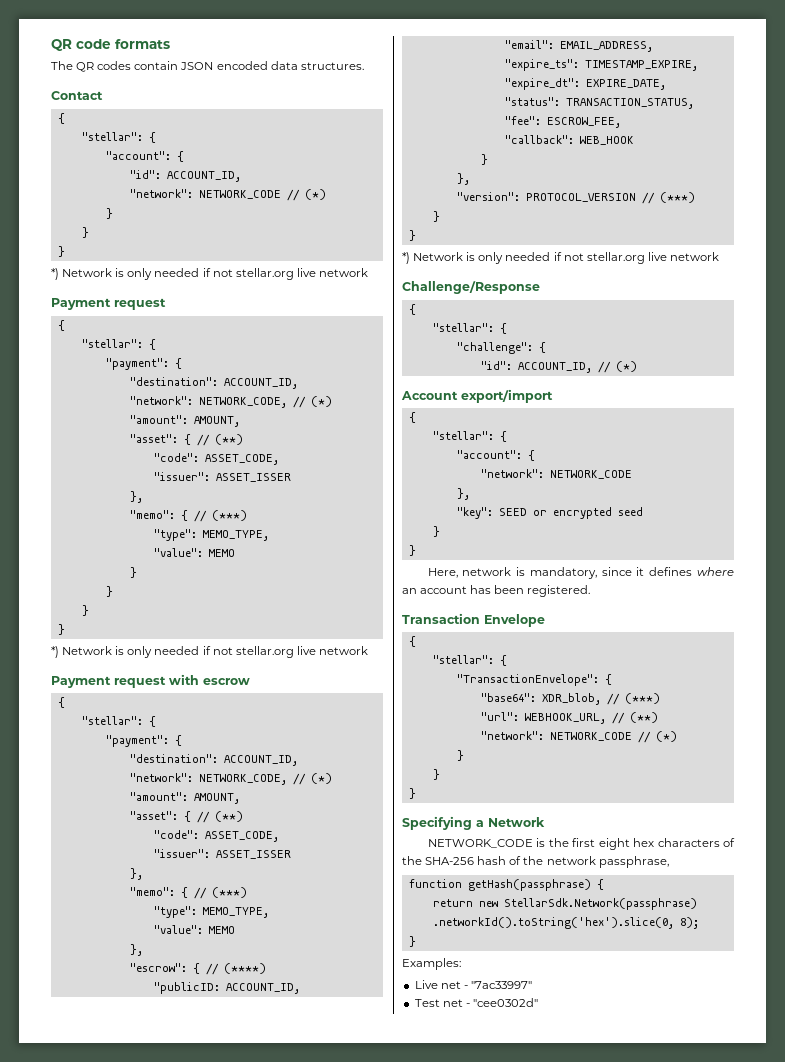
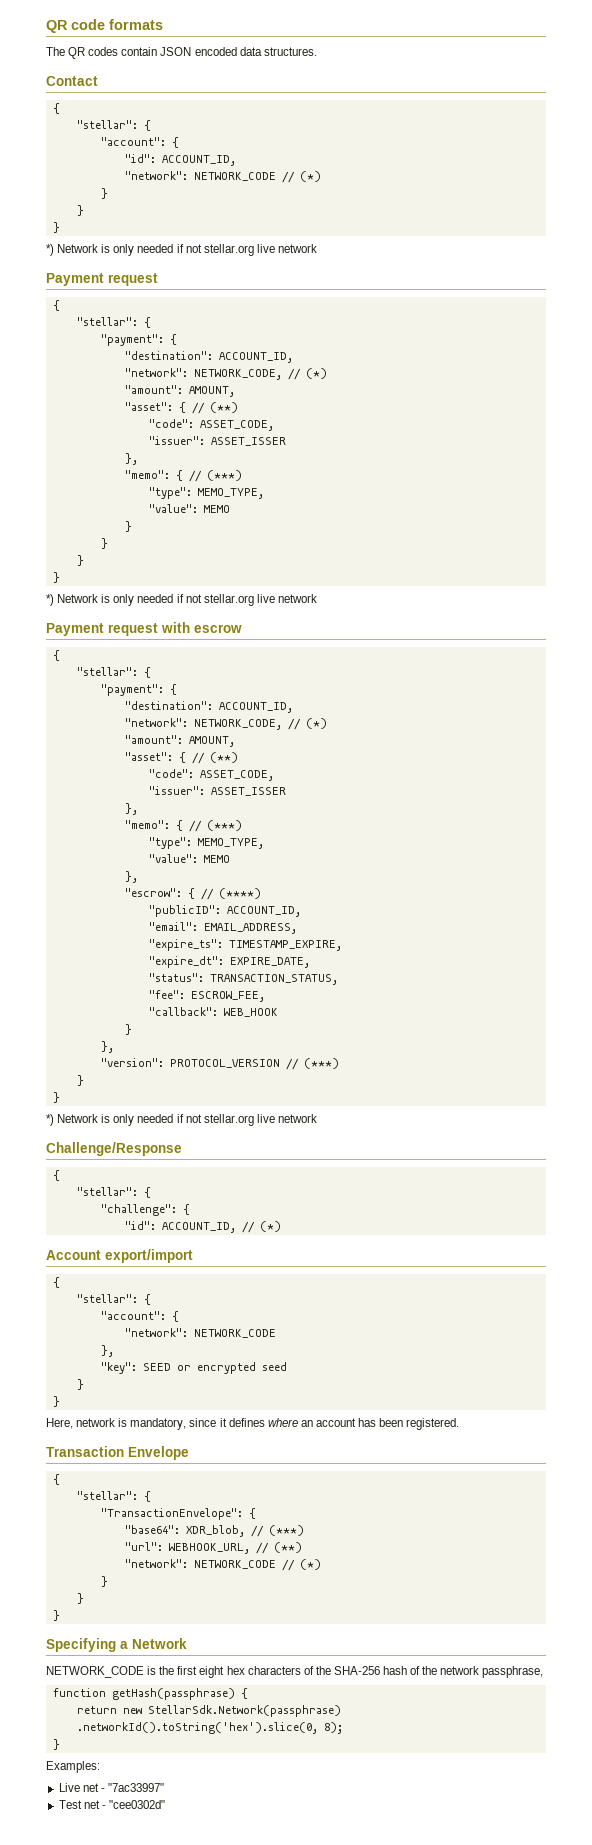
- "publicID: ACCOUNT_ID,
+ "publicID": ACCOUNT_ID,

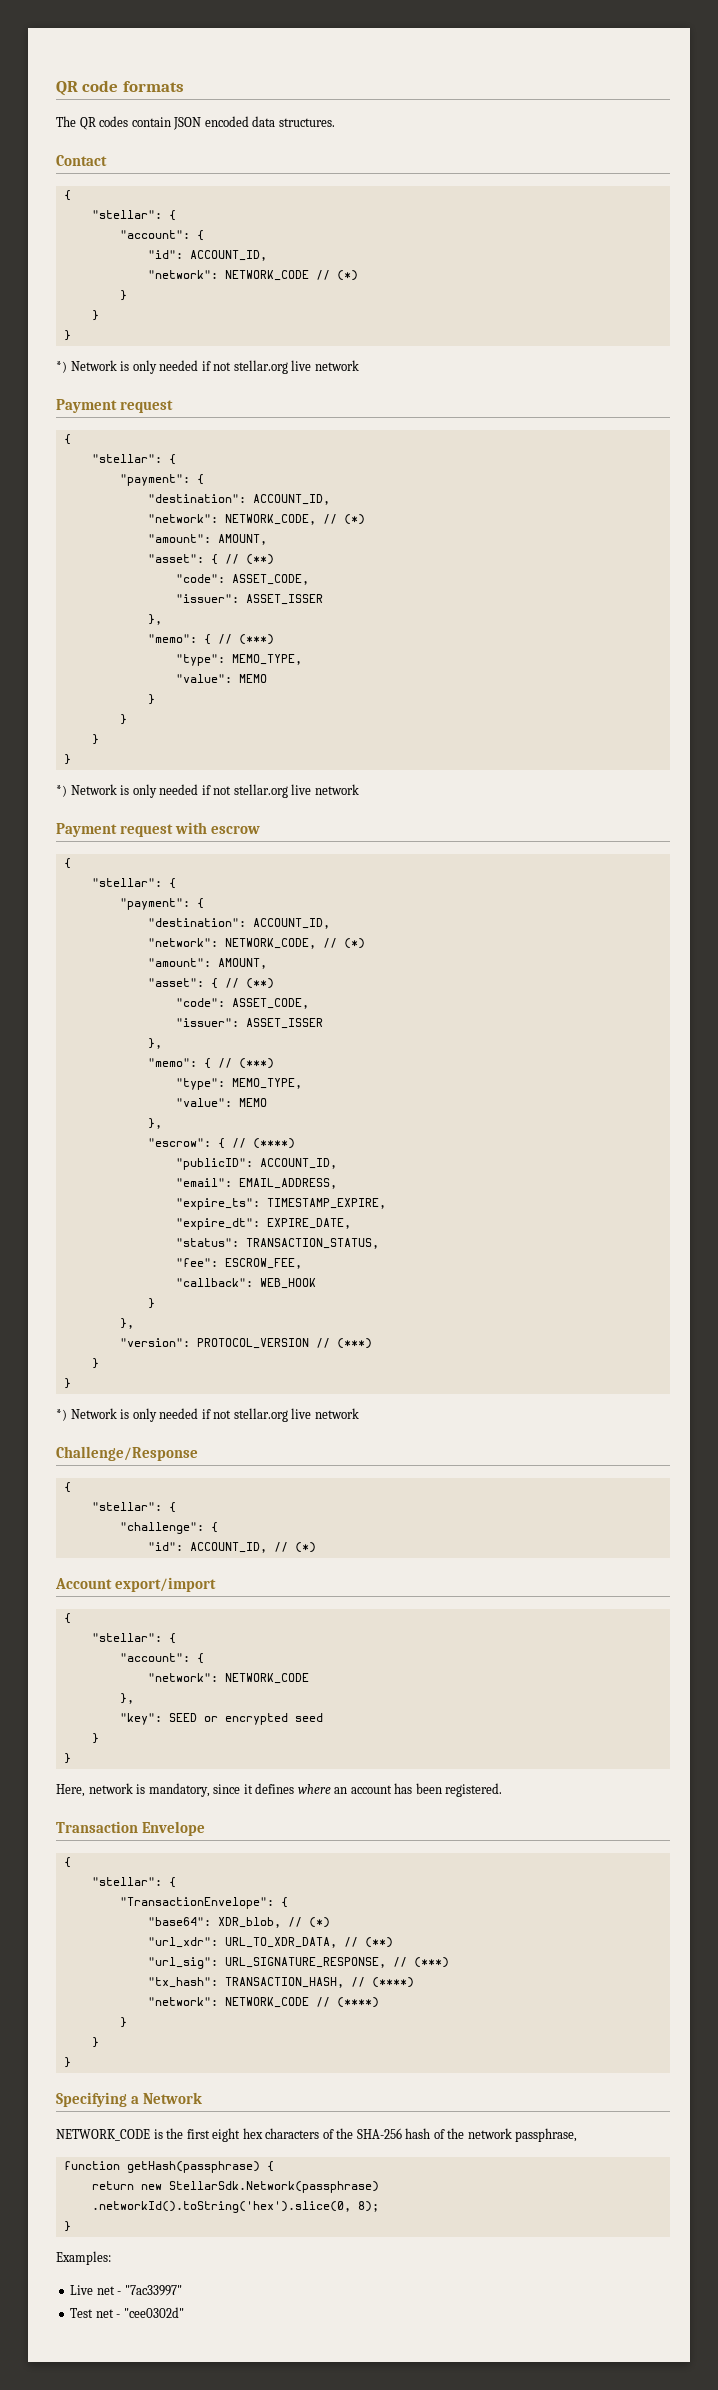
- "base64": XDR_blob, // (***)
- "url": WEBHOOK_URL, // (**)
- "network": NETWORK_CODE // (*)
+ "base64": XDR_blob, // (*)
+ "url_xdr": URL_TO_XDR_DATA, // (**)
+ "url_sig": URL_SIGNATURE_RESPONSE, // (***)
+ "tx_hash": TRANSACTION_HASH, // (****)
+ "network": NETWORK_CODE // (****)

